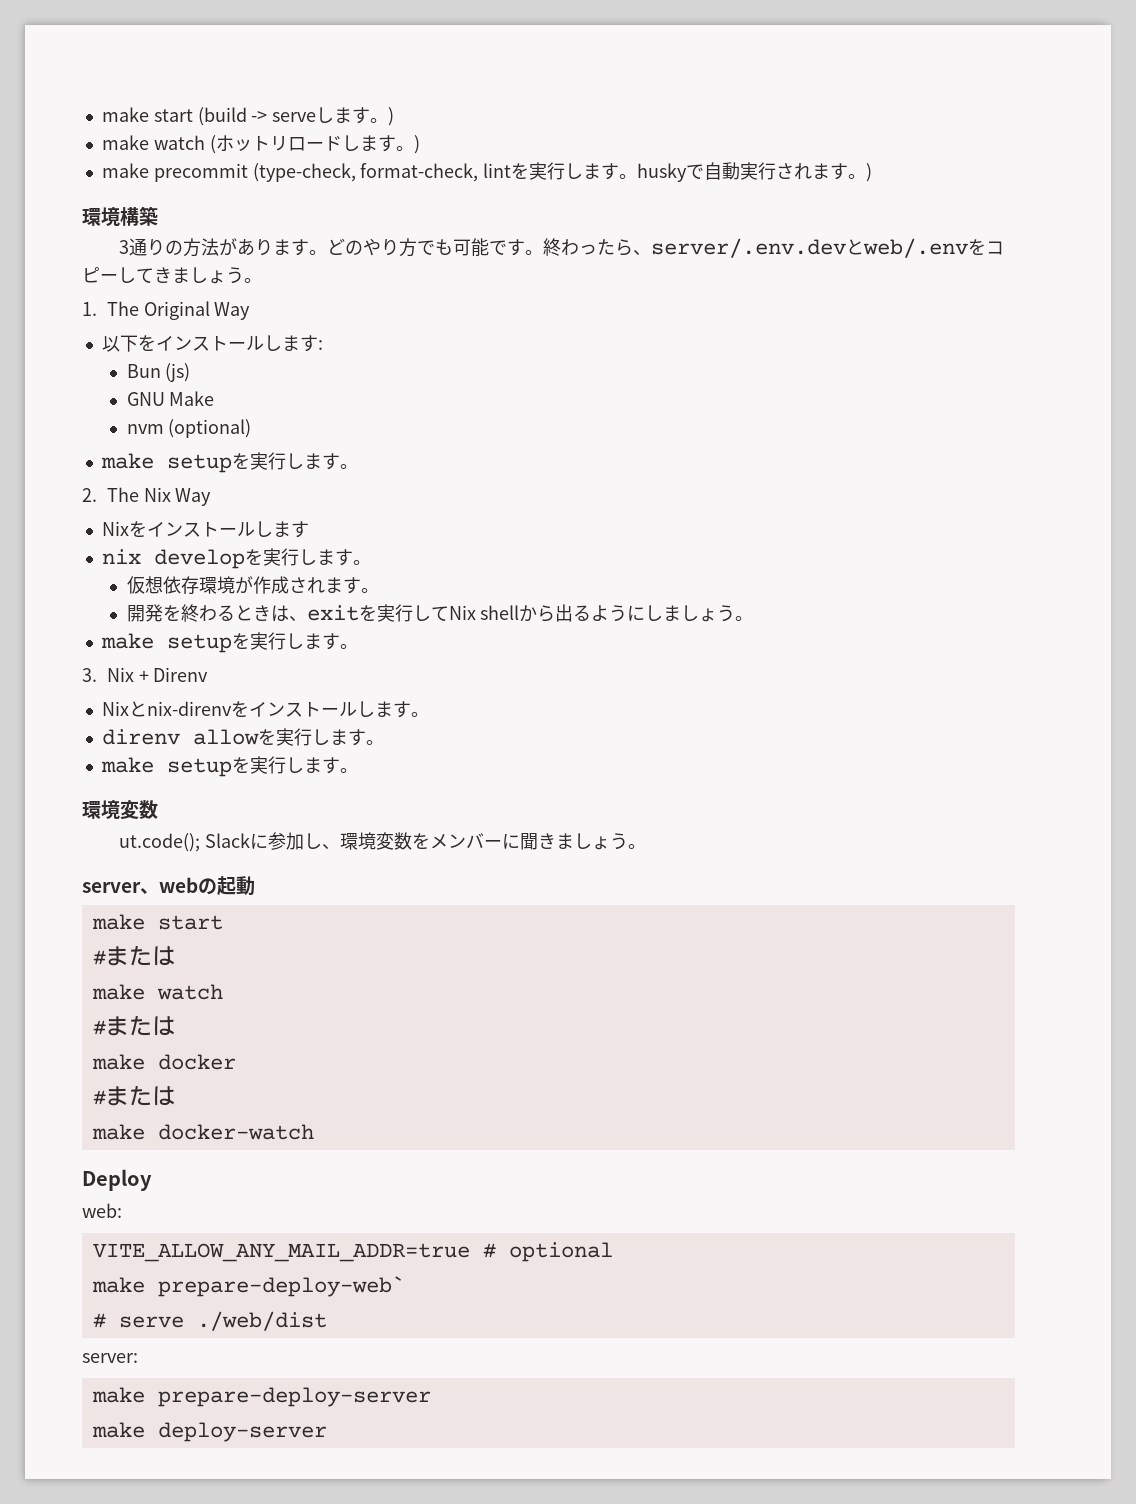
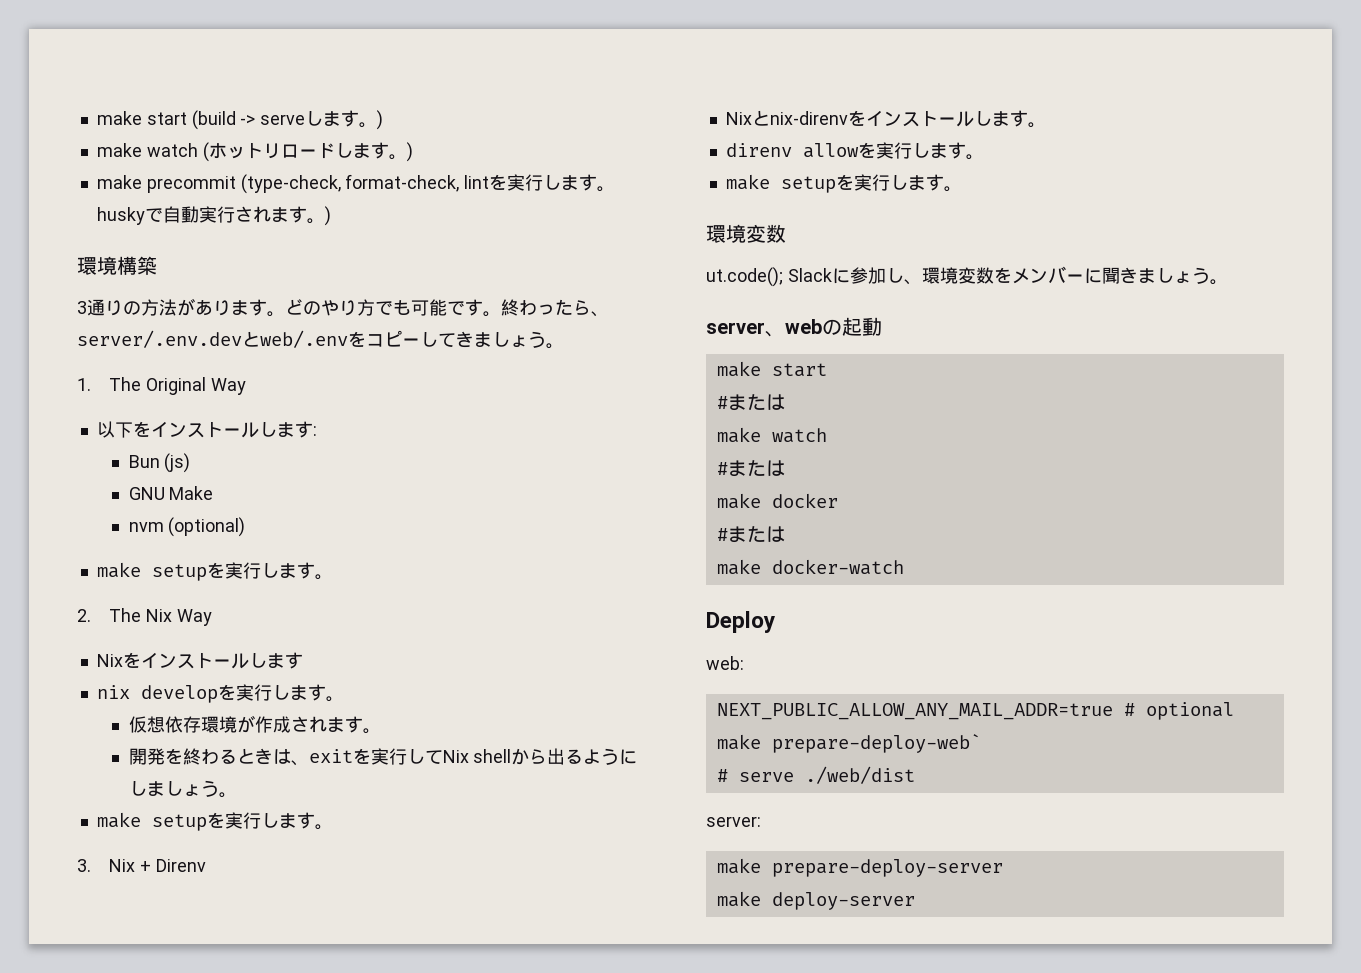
- VITE_ALLOW_ANY_MAIL_ADDR=true # optional
+ NEXT_PUBLIC_ALLOW_ANY_MAIL_ADDR=true # optional

